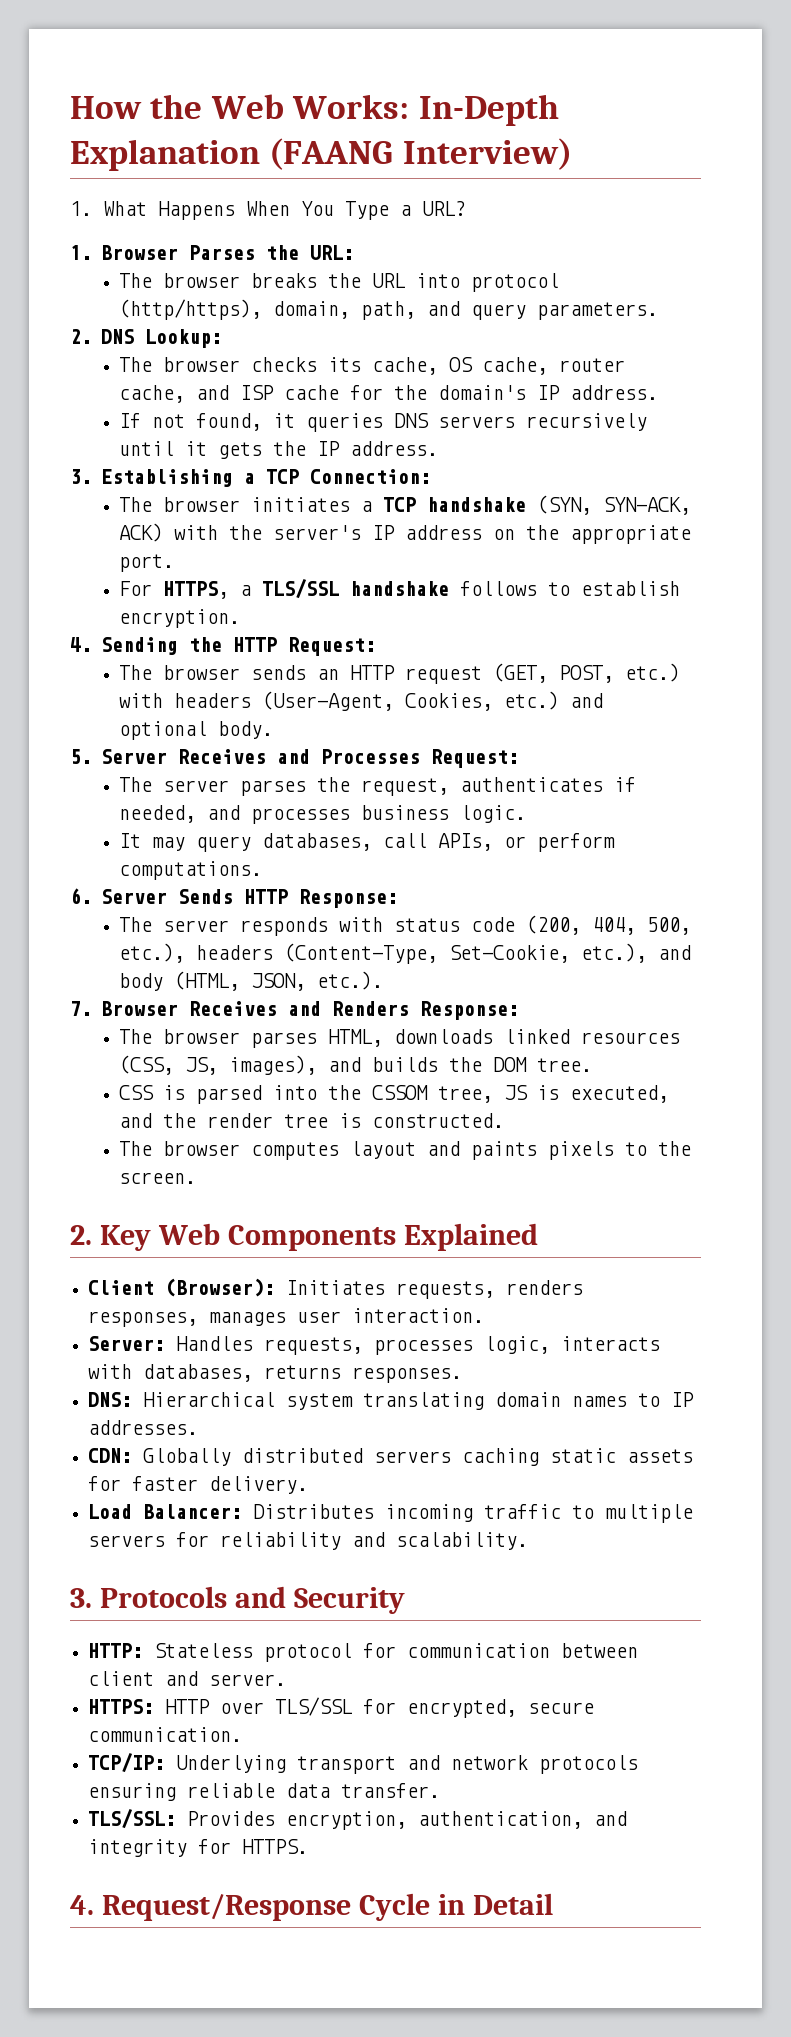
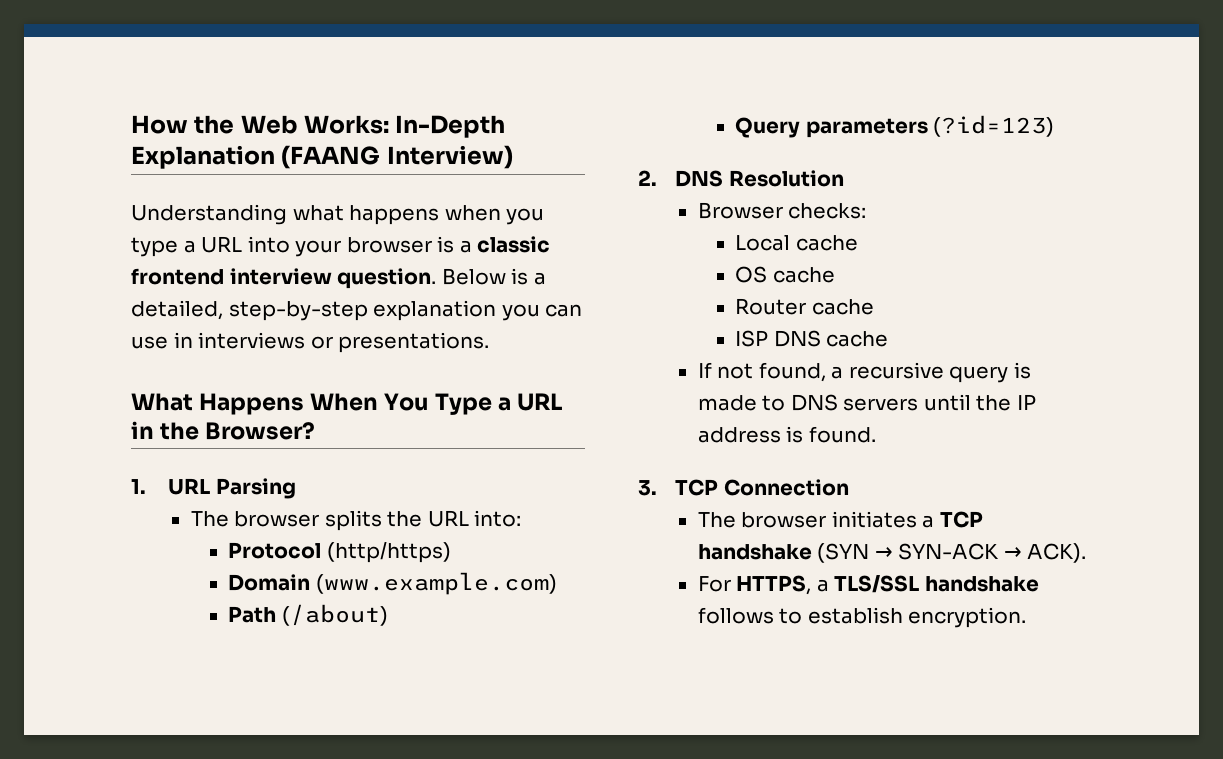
- 1. What Happens When You Type a URL?
- 1. Browser Parses the URL:
- The browser breaks the URL into protocol (http/https), domain, path, and query parameters.
- 2. DNS Lookup:
- The browser checks its cache, OS cache, router cache, and ISP cache for the domain's IP address.
- If not found, it queries DNS servers recursively until it gets the IP address.
- 3. Establishing a TCP Connection:
+ Understanding what happens when you type a URL into your browser is a classic frontend interview question. Below is a detailed, step-by-step explanation you can use in interviews or presentations.
+ What Happens When You Type a URL in the Browser?
+ 1. URL Parsing
+ The browser splits the URL into:
+ Protocol (http/https)
+ Domain (www.example.com)
+ Path (/about)
+ Query parameters (?id=123)
+ 2. DNS Resolution
+ Browser checks:
+ Local cache
+ OS cache
+ Router cache
+ ISP DNS cache
+ If not found, a recursive query is made to DNS servers until the IP address is found.
+ 3. TCP Connection
- The browser initiates a TCP handshake (SYN, SYN-ACK, ACK) with the server's IP address on the appropriate port.
+ The browser initiates a TCP handshake (SYN → SYN-ACK → ACK).
- 4. Sending the HTTP Request:
- The browser sends an HTTP request (GET, POST, etc.) with headers (User-Agent, Cookies, etc.) and optional body.
- 5. Server Receives and Processes Request:
- The server parses the request, authenticates if needed, and processes business logic.
- It may query databases, call APIs, or perform computations.
- 6. Server Sends HTTP Response:
- The server responds with status code (200, 404, 500, etc.), headers (Content-Type, Set-Cookie, etc.), and body (HTML, JSON, etc.).
- 7. Browser Receives and Renders Response:
- The browser parses HTML, downloads linked resources (CSS, JS, images), and builds the DOM tree.
- CSS is parsed into the CSSOM tree, JS is executed, and the render tree is constructed.
- The browser computes layout and paints pixels to the screen.
- 2. Key Web Components Explained
- Client (Browser): Initiates requests, renders responses, manages user interaction.
- Server: Handles requests, processes logic, interacts with databases, returns responses.
- DNS: Hierarchical system translating domain names to IP addresses.
- CDN: Globally distributed servers caching static assets for faster delivery.
- Load Balancer: Distributes incoming traffic to multiple servers for reliability and scalability.
- 3. Protocols and Security
- HTTP: Stateless protocol for communication between client and server.
- HTTPS: HTTP over TLS/SSL for encrypted, secure communication.
- TCP/IP: Underlying transport and network protocols ensuring reliable data transfer.
- TLS/SSL: Provides encryption, authentication, and integrity for HTTPS.
- 4. Request/Response Cycle in Detail

